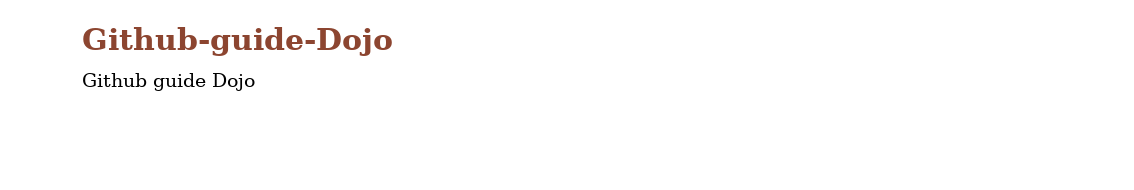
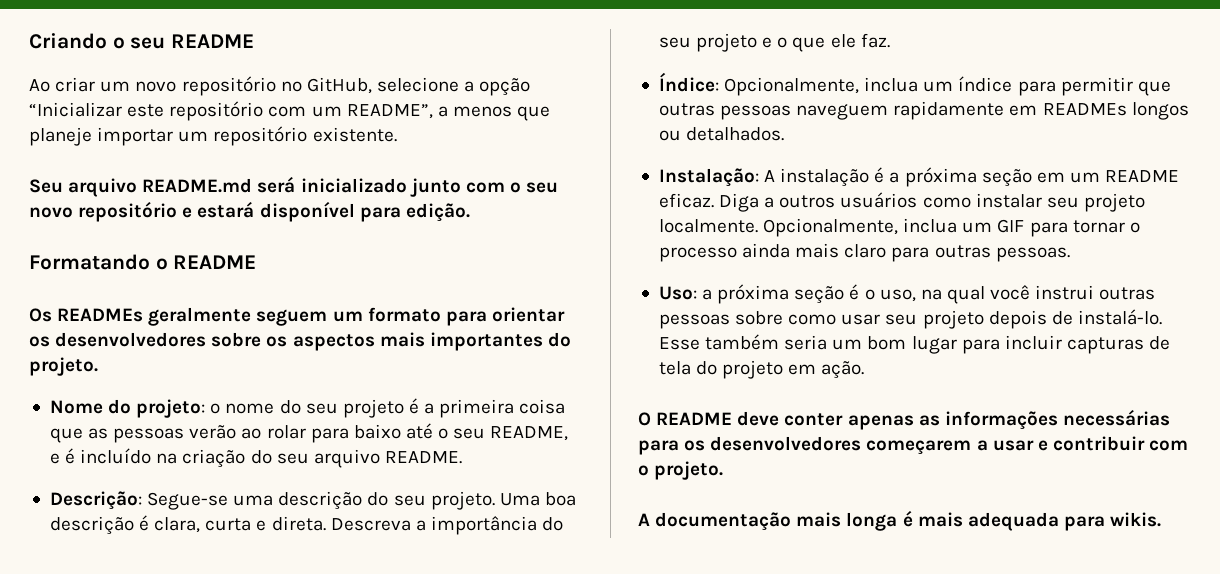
- Github-guide-Dojo
- Github guide Dojo
+ Criando o seu README
+ Ao criar um novo repositório no GitHub, selecione a opção “Inicializar este repositório com um README”, a menos que planeje importar um repositório existente.
+ Seu arquivo README.md será inicializado junto com o seu novo repositório e estará disponível para edição.
+ Formatando o README
+ Os READMEs geralmente seguem um formato para orientar os desenvolvedores sobre os aspectos mais importantes do projeto.
+ Nome do projeto: o nome do seu projeto é a primeira coisa que as pessoas verão ao rolar para baixo até o seu README, e é incluído na criação do seu arquivo README.
+ Descrição: Segue-se uma descrição do seu projeto. Uma boa descrição é clara, curta e direta. Descreva a importância do seu projeto e o que ele faz.
+ Índice: Opcionalmente, inclua um índice para permitir que outras pessoas naveguem rapidamente em READMEs longos ou detalhados.
+ Instalação: A instalação é a próxima seção em um README eficaz. Diga a outros usuários como instalar seu projeto localmente. Opcionalmente, inclua um GIF para tornar o processo ainda mais claro para outras pessoas.
+ Uso: a próxima seção é o uso, na qual você instrui outras pessoas sobre como usar seu projeto depois de instalá-lo. Esse também seria um bom lugar para incluir capturas de tela do projeto em ação.
+ O README deve conter apenas as informações necessárias para os desenvolvedores começarem a usar e contribuir com o projeto.
+ A documentação mais longa é mais adequada para wikis.

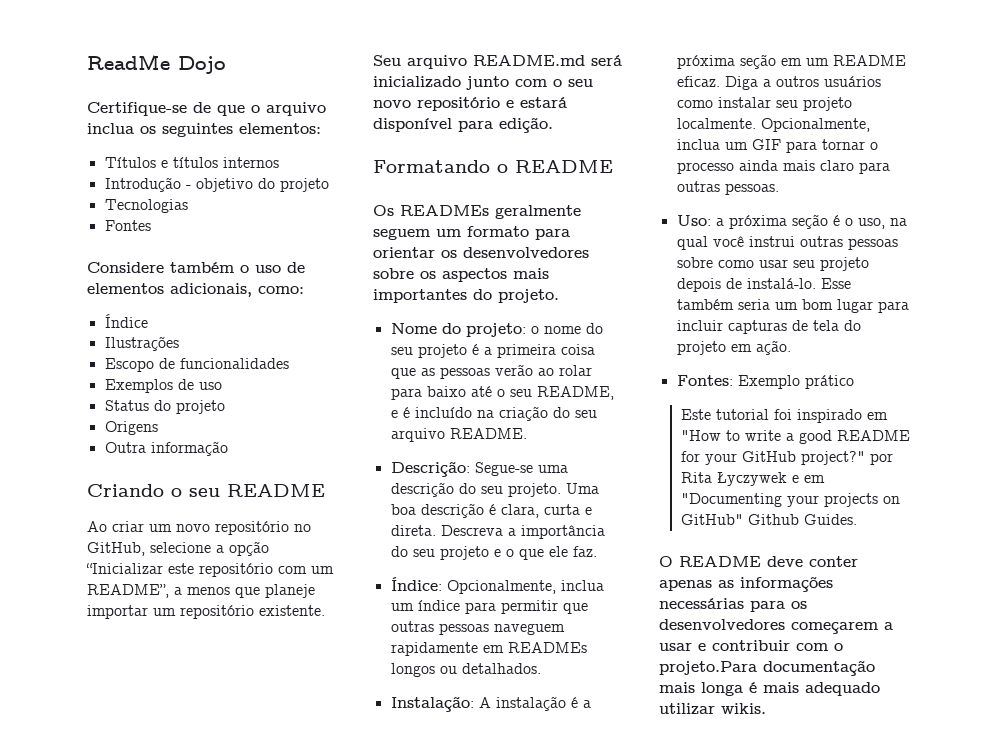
+ ReadMe Dojo
+ Certifique-se de que o arquivo inclua os seguintes elementos:
+ Títulos e títulos internos
+ Introdução - objetivo do projeto
+ Tecnologias
+ Fontes
+ Considere também o uso de elementos adicionais, como:
+ Índice
+ Ilustrações
+ Escopo de funcionalidades
+ Exemplos de uso
+ Status do projeto
+ Origens
+ Outra informação
+ Fontes: Exemplo prático
+ Este tutorial foi inspirado em "How to write a good README for your GitHub project?" por Rita Łyczywek e em "Documenting your projects on GitHub" Github Guides.
- O README deve conter apenas as informações necessárias para os desenvolvedores começarem a usar e contribuir com o projeto.
- A documentação mais longa é mais adequada para wikis.
+ O README deve conter apenas as informações necessárias para os desenvolvedores começarem a usar e contribuir com o projeto.Para documentação mais longa é mais adequado utilizar wikis.

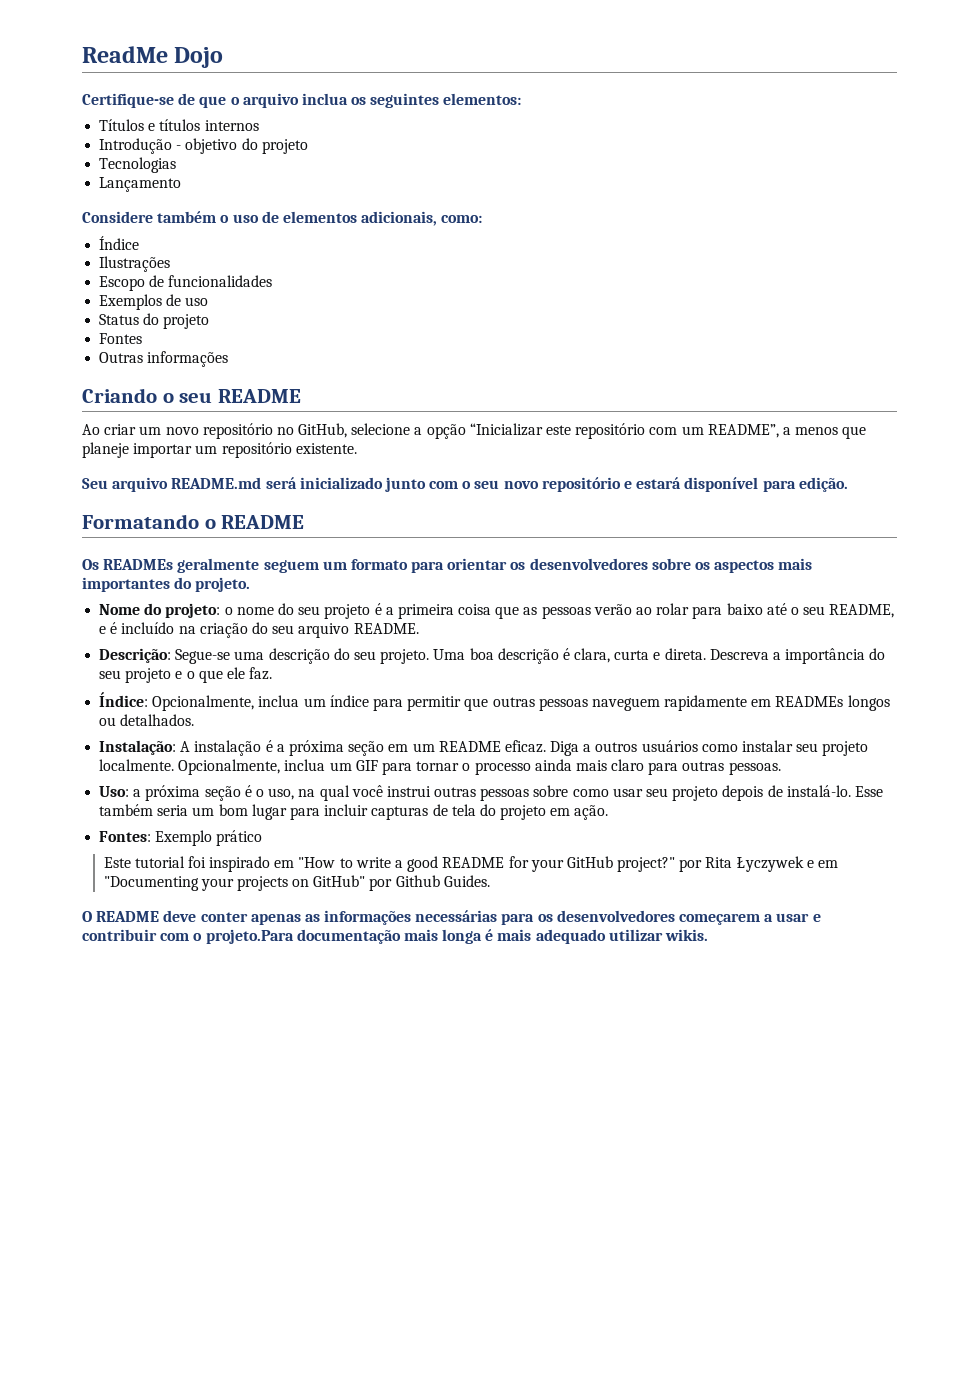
- Fontes
+ Lançamento
- Origens
- Outra informação
+ Fontes
+ Outras informações
- Este tutorial foi inspirado em "How to write a good README for your GitHub project?" por Rita Łyczywek e em "Documenting your projects on GitHub" Github Guides.
+ Este tutorial foi inspirado em "How to write a good README for your GitHub project?" por Rita Łyczywek e em "Documenting your projects on GitHub" por Github Guides.

